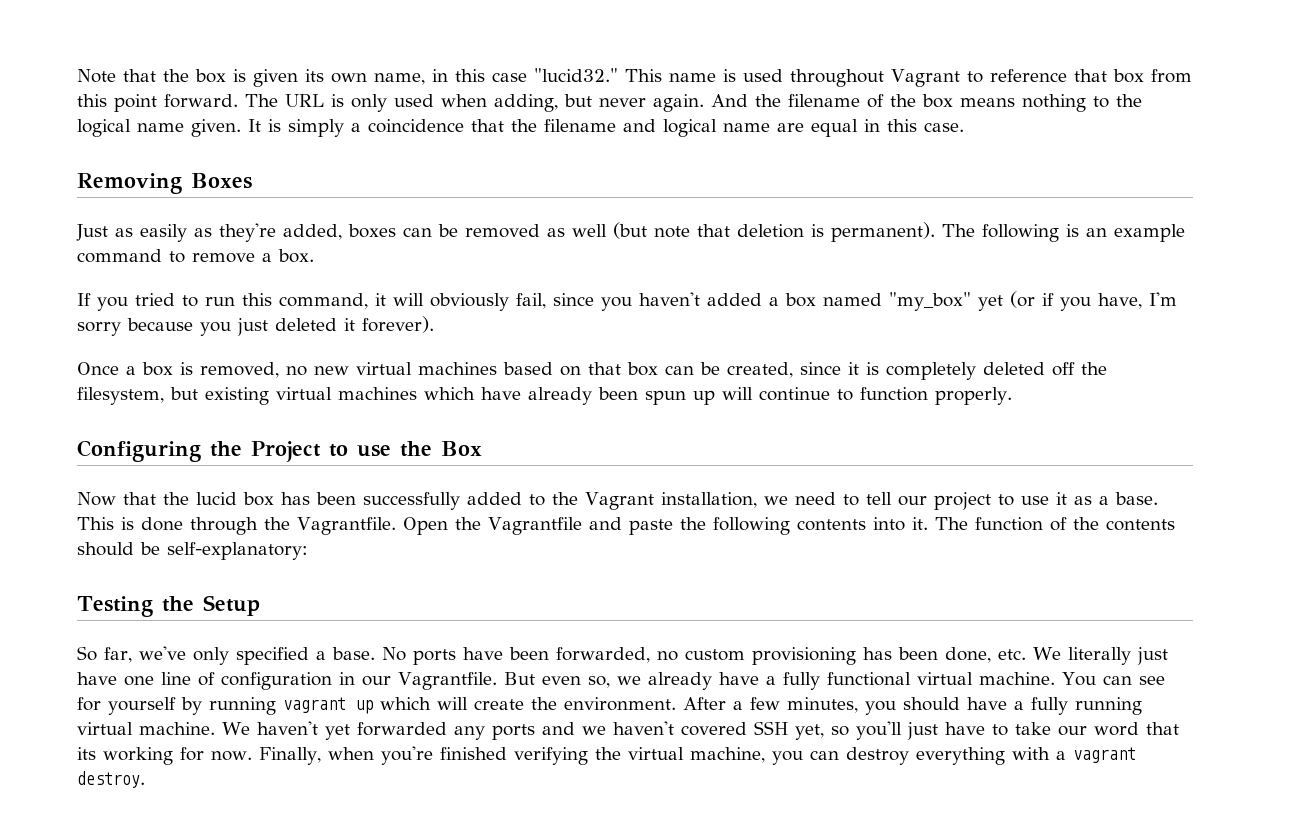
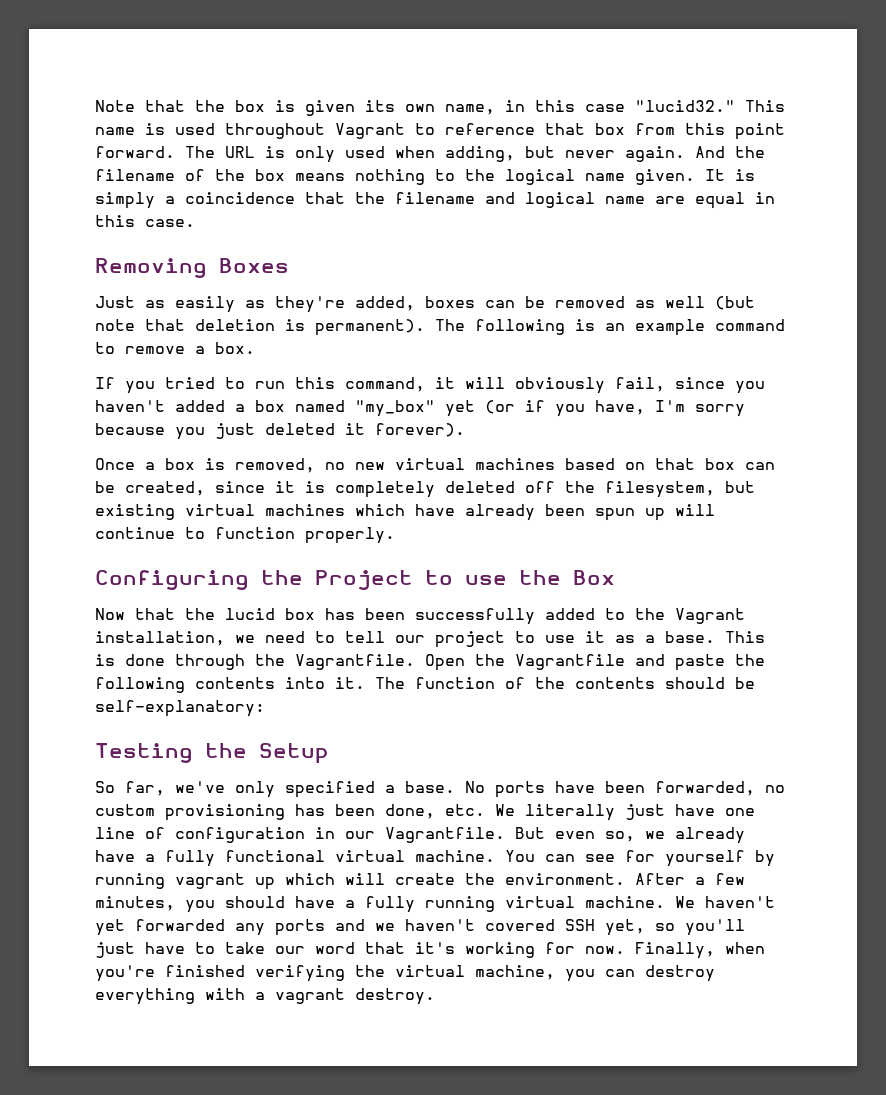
- We haven't yet forwarded any ports and we haven't covered SSH yet, so you'll just have to take our word that its working for now.
+ We haven't yet forwarded any ports and we haven't covered SSH yet, so you'll just have to take our word that it's working for now.

